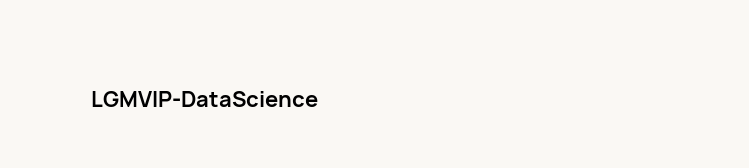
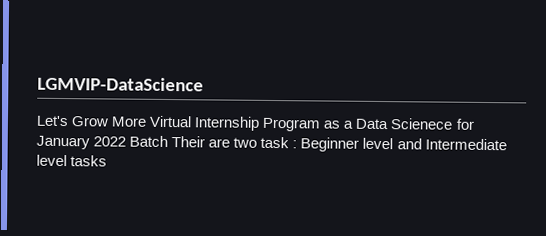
+ Let's Grow More Virtual Internship Program as a Data Scienece for January 2022 Batch Their are two task : Beginner level and Intermediate level tasks

